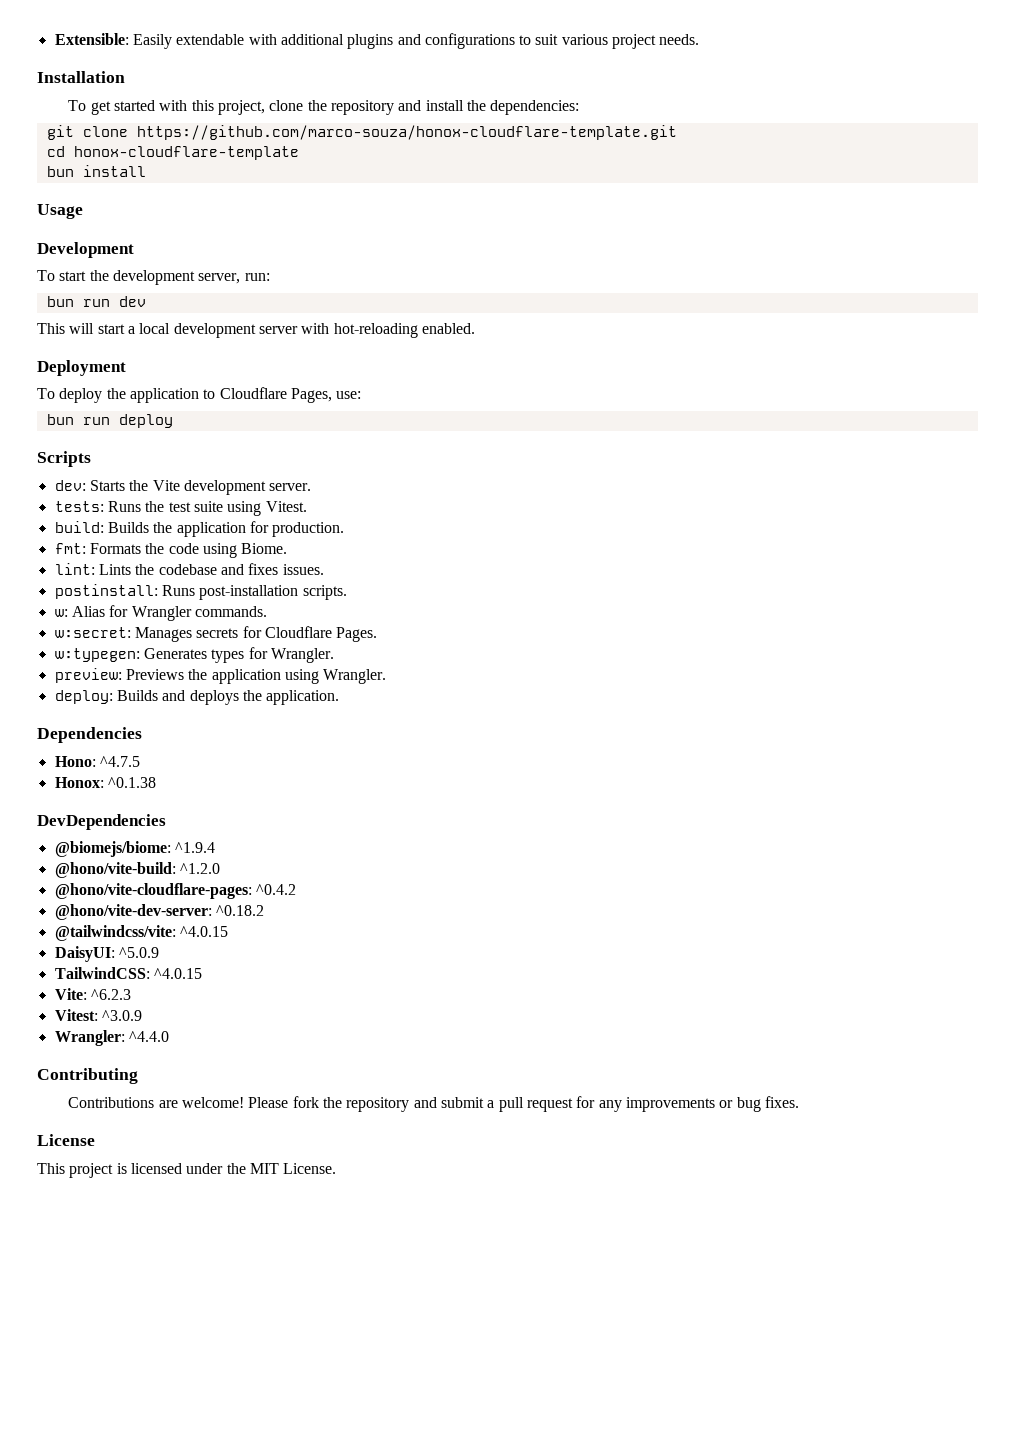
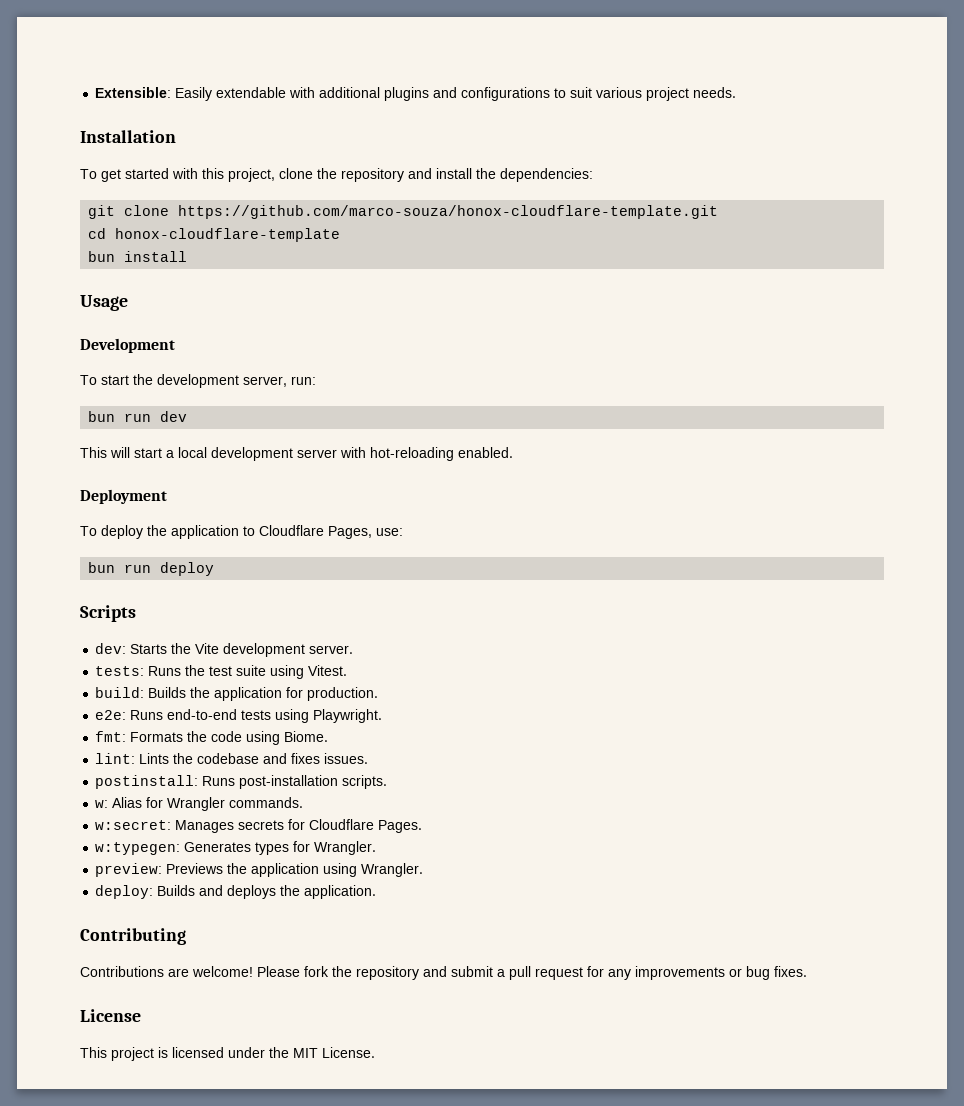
+ e2e: Runs end-to-end tests using Playwright.
- Dependencies
- Hono: ^4.7.5
- Honox: ^0.1.38
- DevDependencies
- @biomejs/biome: ^1.9.4
- @hono/vite-build: ^1.2.0
- @hono/vite-cloudflare-pages: ^0.4.2
- @hono/vite-dev-server: ^0.18.2
- @tailwindcss/vite: ^4.0.15
- DaisyUI: ^5.0.9
- TailwindCSS: ^4.0.15
- Vite: ^6.2.3
- Vitest: ^3.0.9
- Wrangler: ^4.4.0

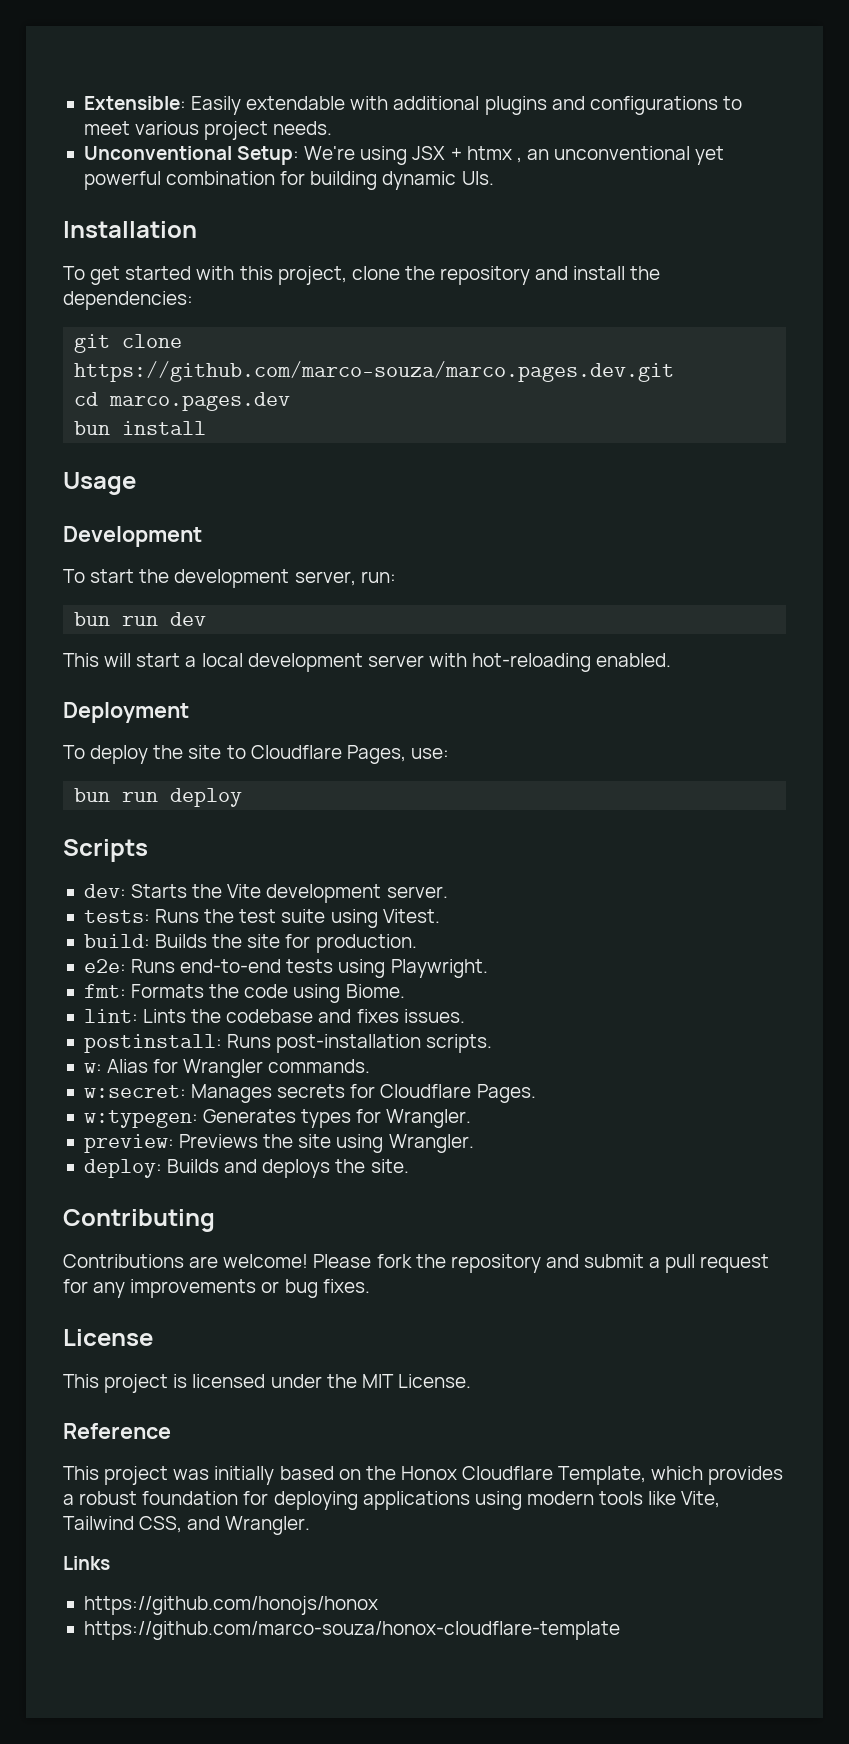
- Extensible: Easily extendable with additional plugins and configurations to suit various project needs.
+ Extensible: Easily extendable with additional plugins and configurations to meet various project needs.
+ Unconventional Setup: We're using JSX + htmx , an unconventional yet powerful combination for building dynamic UIs.
- git clone https://github.com/marco-souza/honox-cloudflare-template.git
+ git clone https://github.com/marco-souza/marco.pages.dev.git
- cd honox-cloudflare-template
+ cd marco.pages.dev
- To deploy the application to Cloudflare Pages, use:
+ To deploy the site to Cloudflare Pages, use:
- build: Builds the application for production.
+ build: Builds the site for production.
- preview: Previews the application using Wrangler.
+ preview: Previews the site using Wrangler.
- deploy: Builds and deploys the application.
+ deploy: Builds and deploys the site.
+ Reference
+ This project was initially based on the Honox Cloudflare Template, which provides a robust foundation for deploying applications using modern tools like Vite, Tailwind CSS, and Wrangler.
+ Links
+ https://github.com/honojs/honox
+ https://github.com/marco-souza/honox-cloudflare-template

